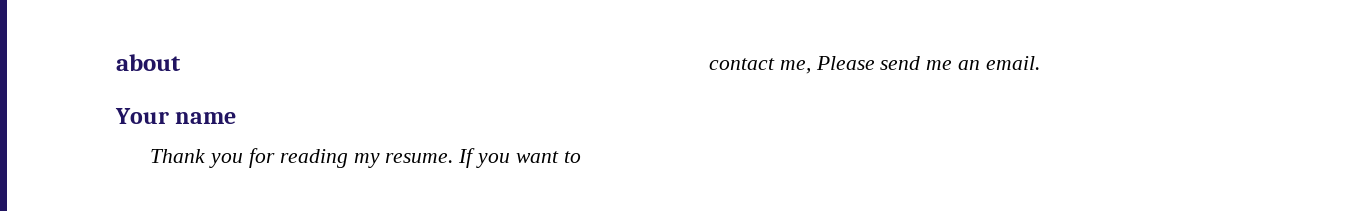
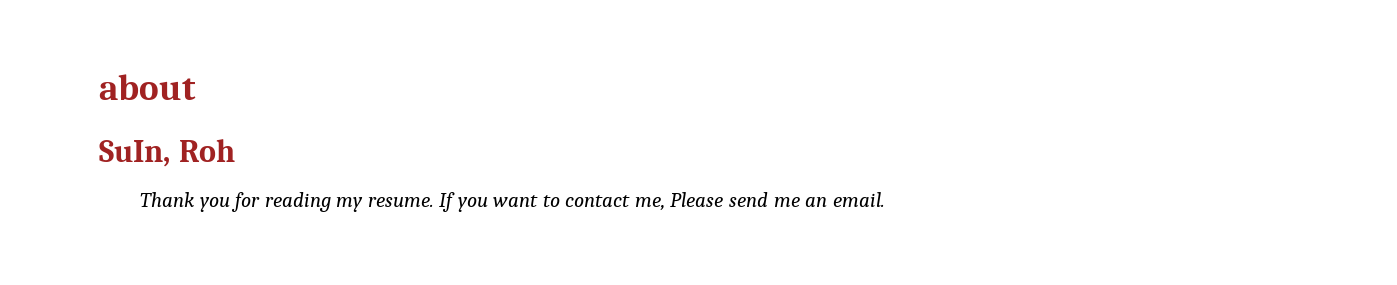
- Your name
+ SuIn, Roh

